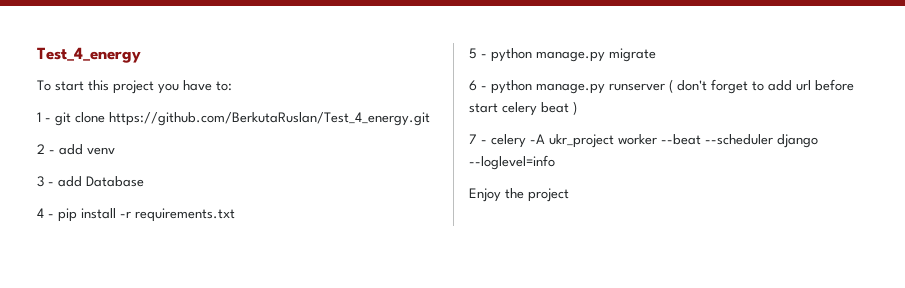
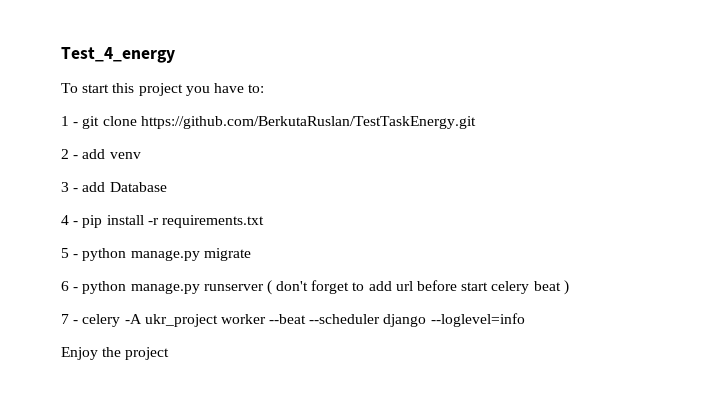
- 1 - git clone https://github.com/BerkutaRuslan/Test_4_energy.git
+ 1 - git clone https://github.com/BerkutaRuslan/TestTaskEnergy.git

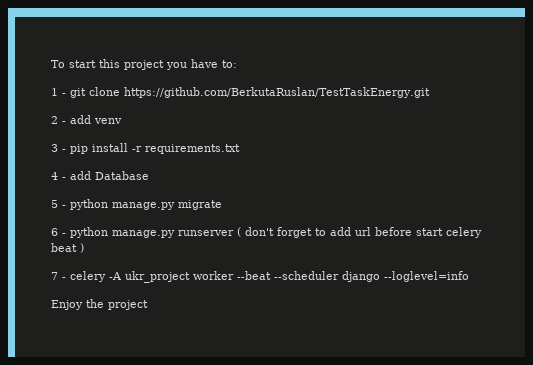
- Test_4_energy
- 3 - add Database
- 4 - pip install -r requirements.txt
+ 3 - pip install -r requirements.txt
+ 4 - add Database

